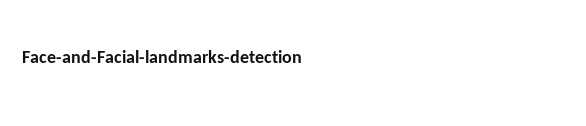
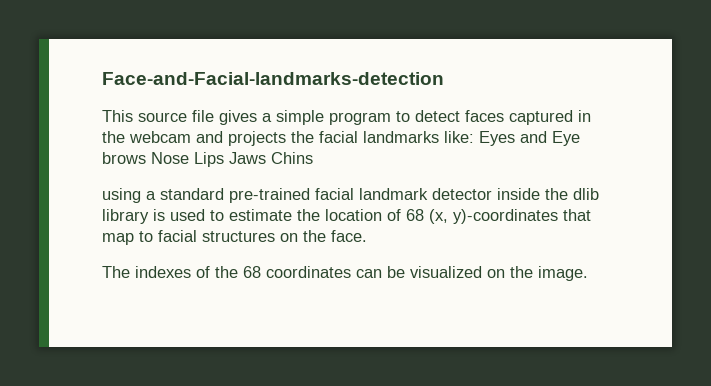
+ This source file gives a simple program to detect faces captured in the webcam and projects the facial landmarks like: Eyes and Eye brows Nose Lips Jaws Chins
+ using a standard pre-trained facial landmark detector inside the dlib library is used to estimate the location of 68 (x, y)-coordinates that map to facial structures on the face.
+ The indexes of the 68 coordinates can be visualized on the image.

